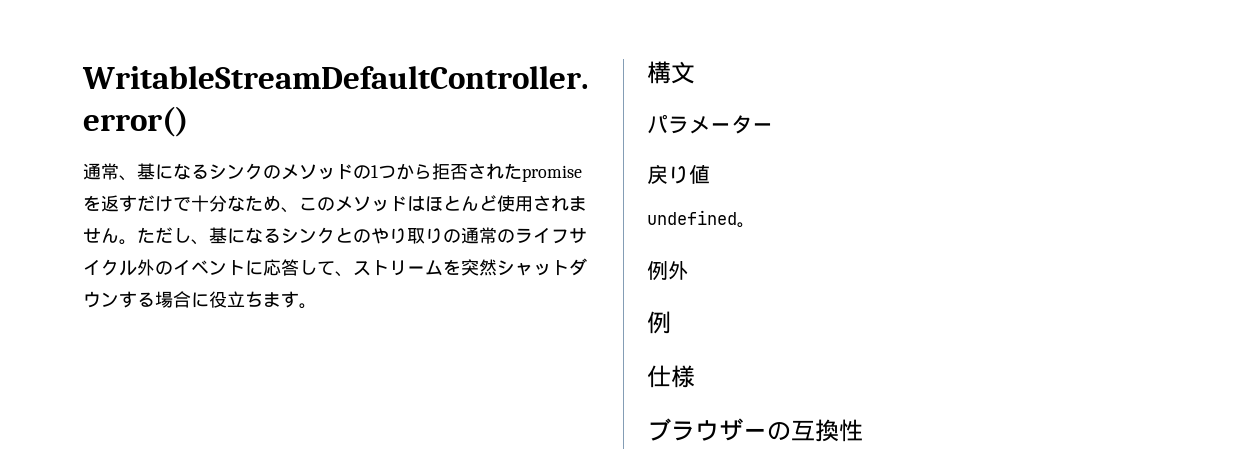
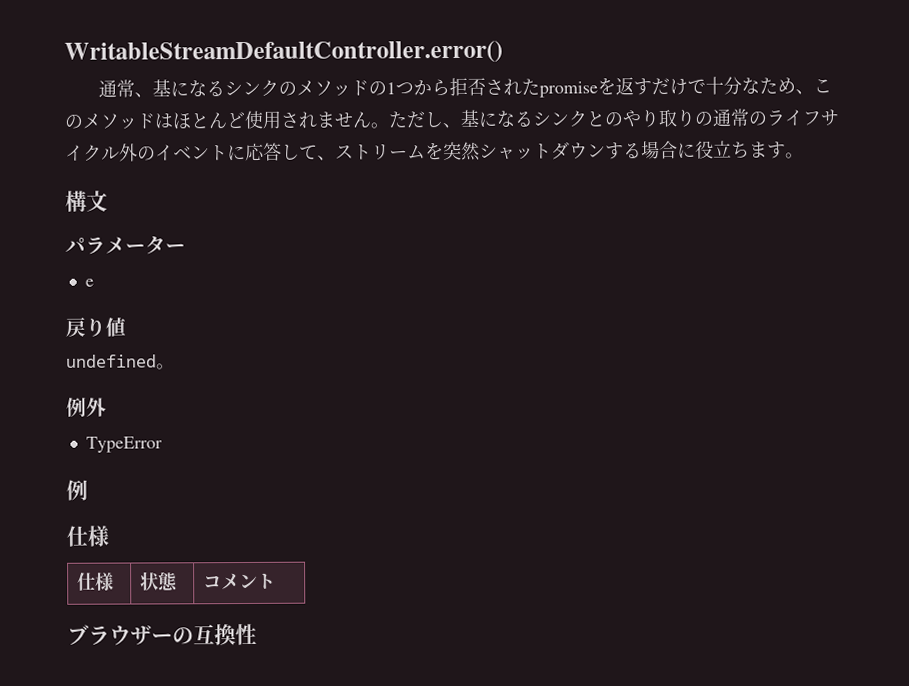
+ e
+ TypeError
+ 仕様 | 状態 | コメント

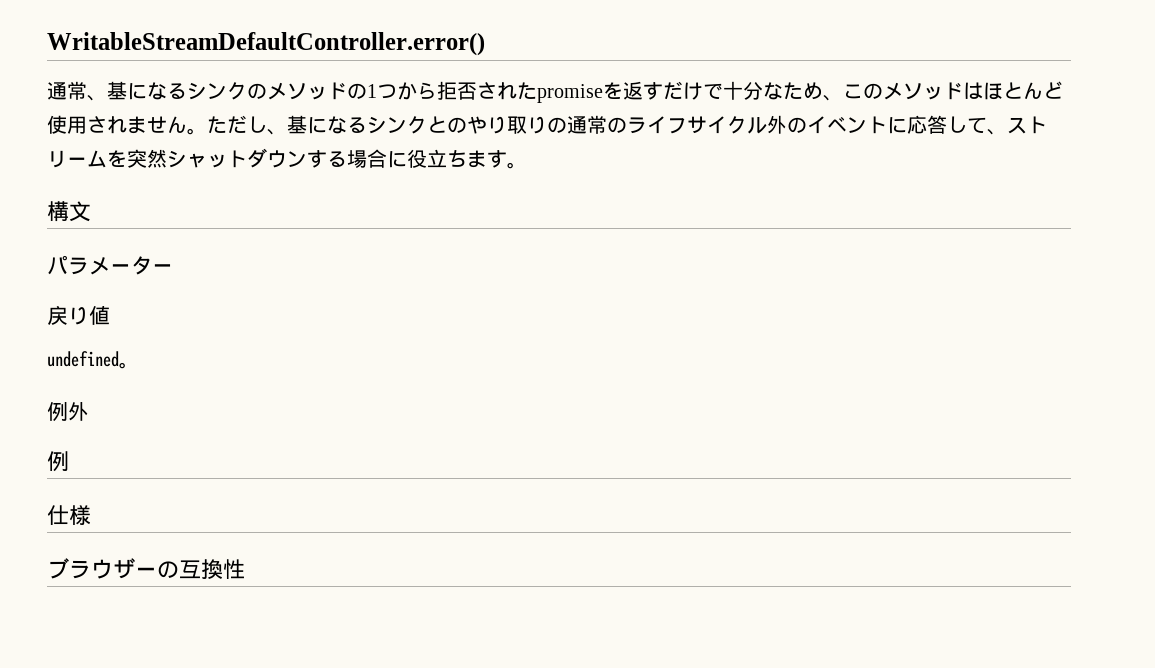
- e
- TypeError
- 仕様 | 状態 | コメント

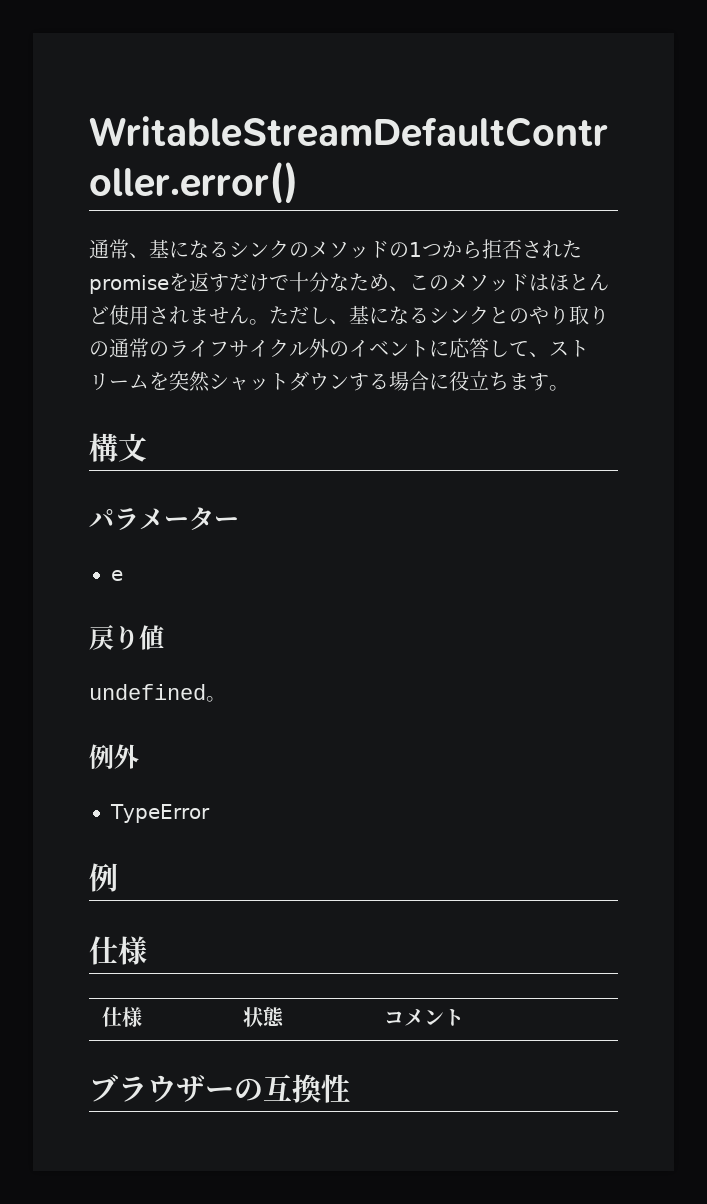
+ e
+ TypeError
+ 仕様 | 状態 | コメント

